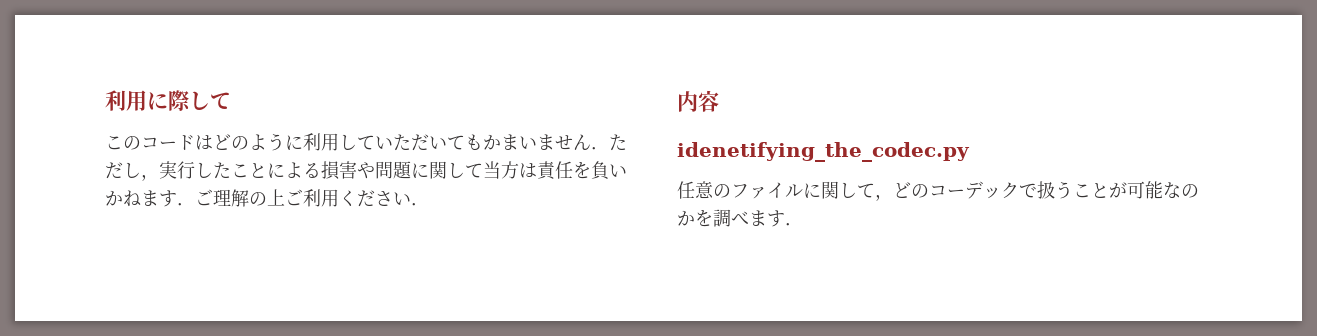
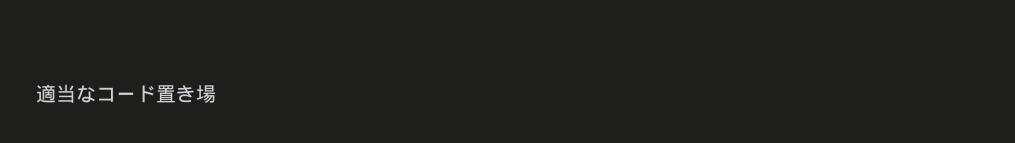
- 利用に際して
- このコードはどのように利用していただいてもかまいません．ただし，実行したことによる損害や問題に関して当方は責任を負いかねます．ご理解の上ご利用ください．
- 内容
- idenetifying_the_codec.py
- 任意のファイルに関して，どのコーデックで扱うことが可能なのかを調べます．
+ 適当なコード置き場

